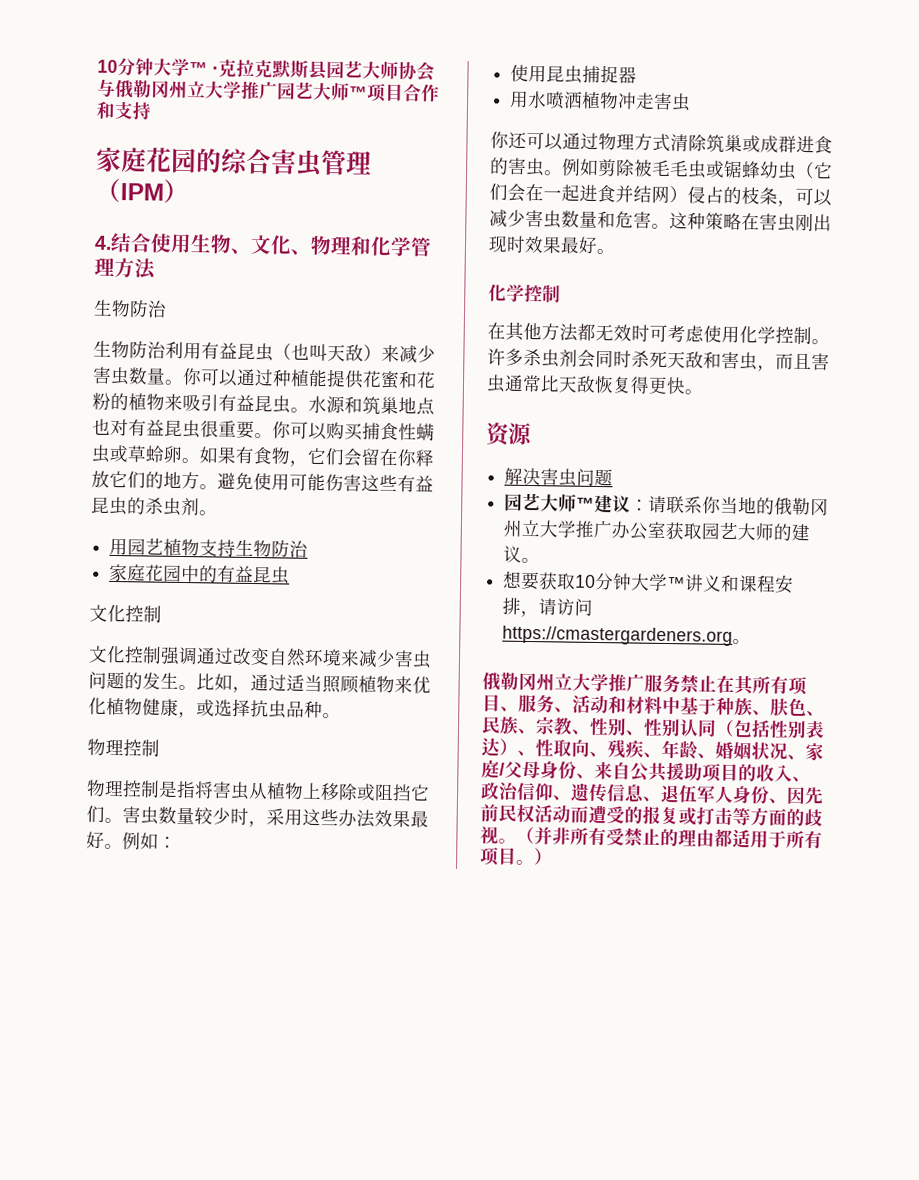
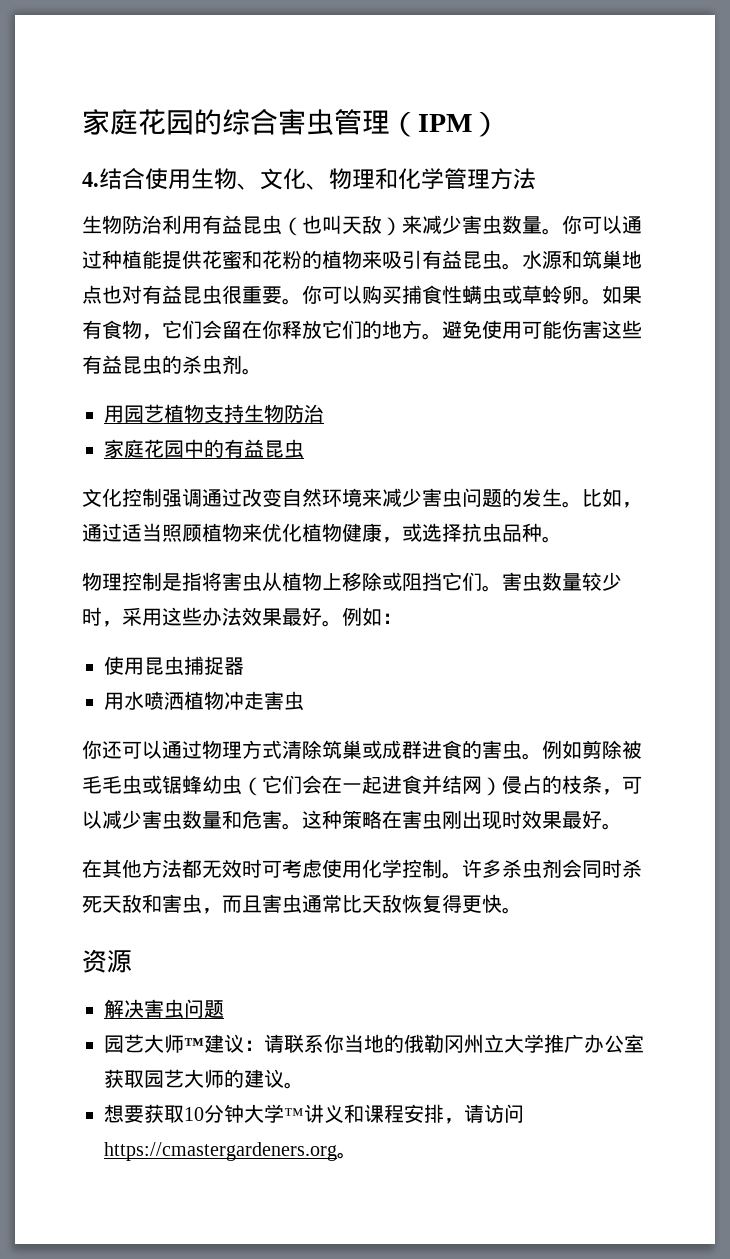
- 10分钟大学™ ·克拉克默斯县园艺大师协会与俄勒冈州立大学推广园艺大师™项目合作和支持
  4.结合使用生物、文化、物理和化学管理方法
- 生物防治
  家庭花园中的有益昆虫
- 文化控制
  比如，通过适当照顾植物来优化植物健康，或选择抗虫品种。
- 物理控制
  这种策略在害虫刚出现时效果最好。
- 化学控制
- 俄勒冈州立大学推广服务禁止在其所有项目、服务、活动和材料中基于种族、肤色、民族、宗教、性别、性别认同（包括性别表达）、性取向、残疾、年龄、婚姻状况、家庭/父母身份、来自公共援助项目的收入、政治信仰、遗传信息、退伍军人身份、因先前民权活动而遭受的报复或打击等方面的歧视。（并非所有受禁止的理由都适用于所有项目。）

